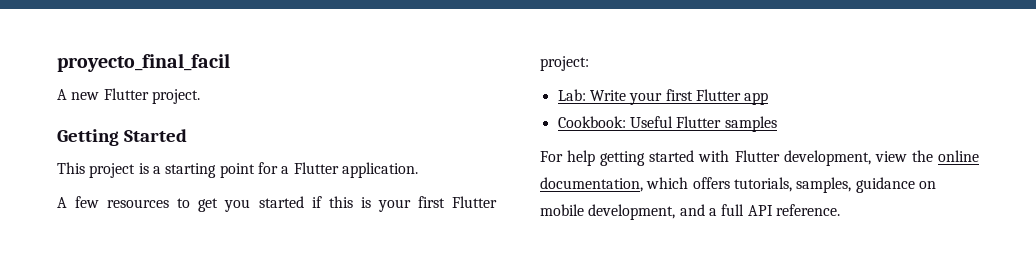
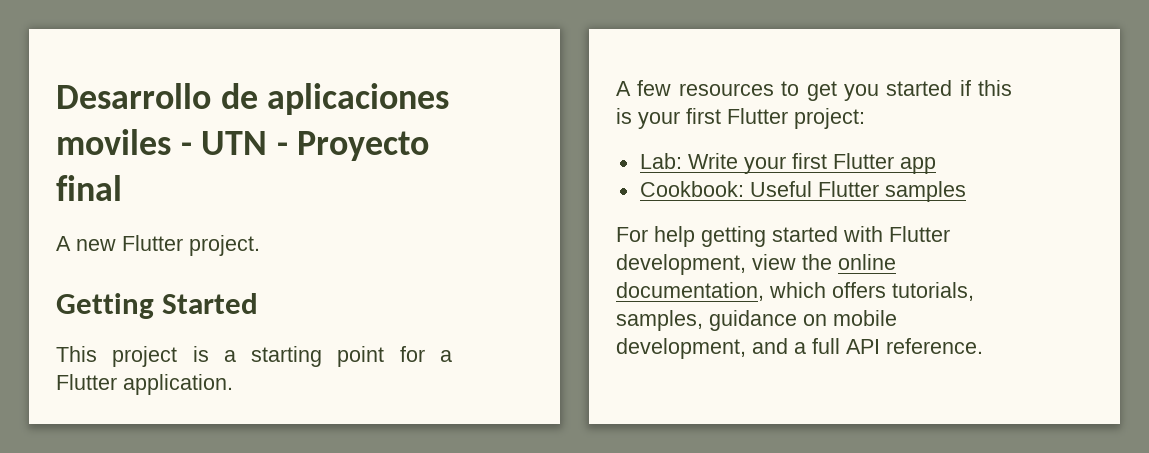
- proyecto_final_facil
+ Desarrollo de aplicaciones moviles - UTN - Proyecto final

